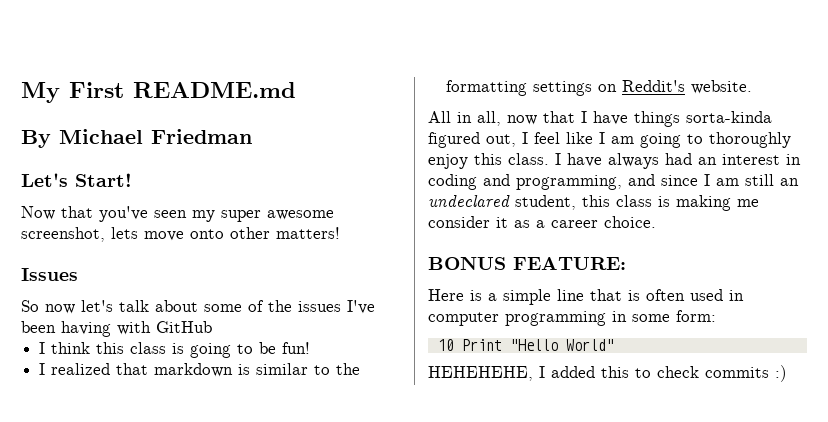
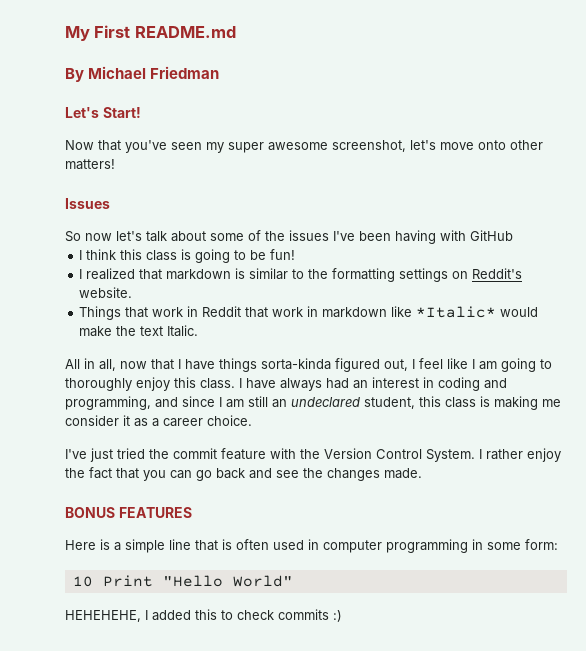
- Now that you've seen my super awesome screenshot, lets move onto other matters!
+ Now that you've seen my super awesome screenshot, let's move onto other matters!
+ Things that work in Reddit that work in markdown like *Italic* would make the text Italic.
+ I've just tried the commit feature with the Version Control System. I rather enjoy the fact that you can go back and see the changes made.
- BONUS FEATURE:
+ BONUS FEATURES

